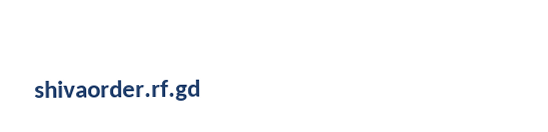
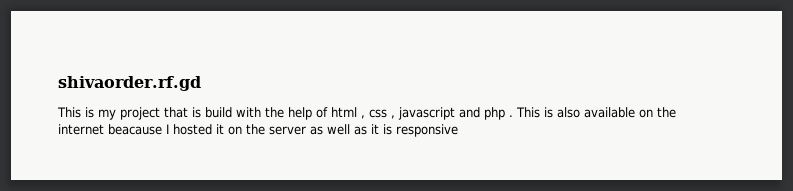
+ This is my project that is build with the help of html , css , javascript and php . This is also available on the internet beacause I hosted it on the server as well as it is responsive

